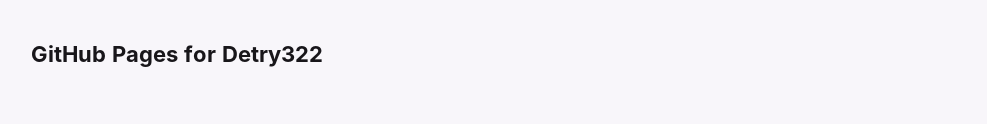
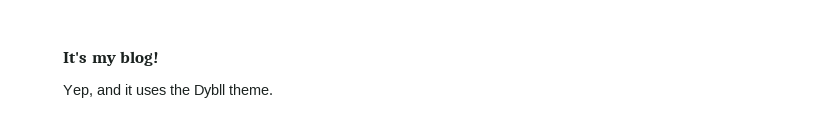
- GitHub Pages for Detry322
+ It's my blog!
+ Yep, and it uses the Dybll theme.

